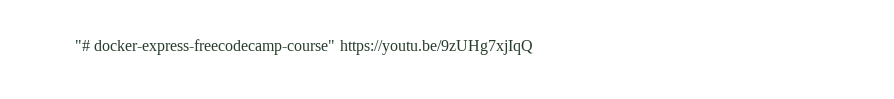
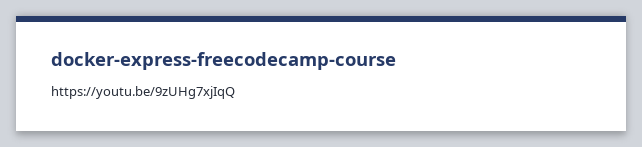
- "# docker-express-freecodecamp-course" https://youtu.be/9zUHg7xjIqQ
+ docker-express-freecodecamp-course
+ https://youtu.be/9zUHg7xjIqQ

